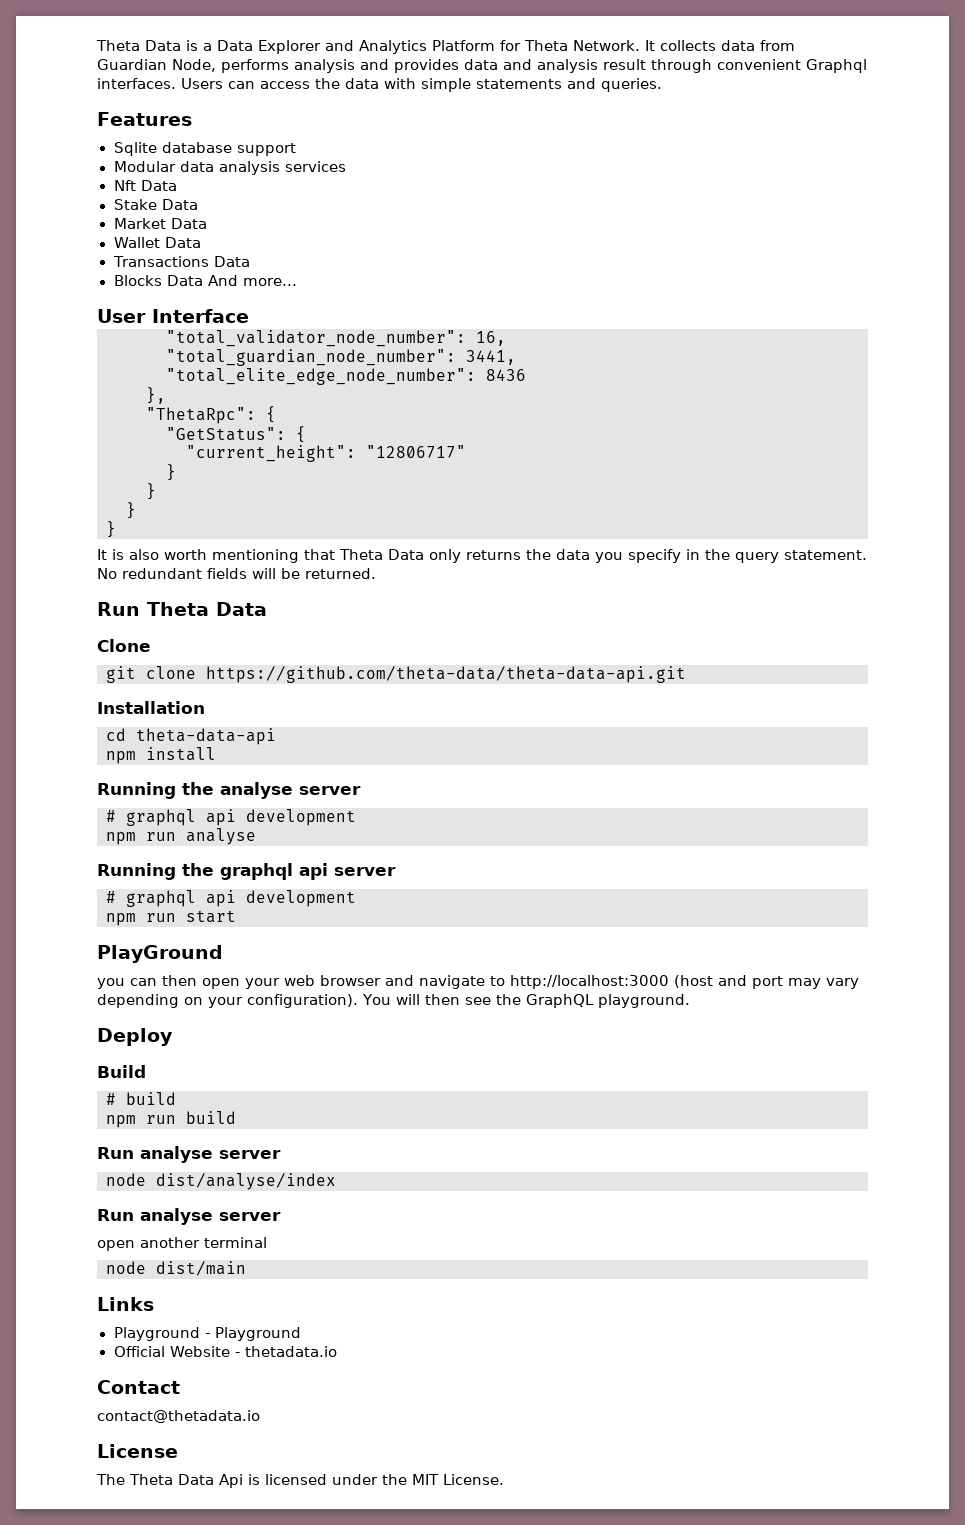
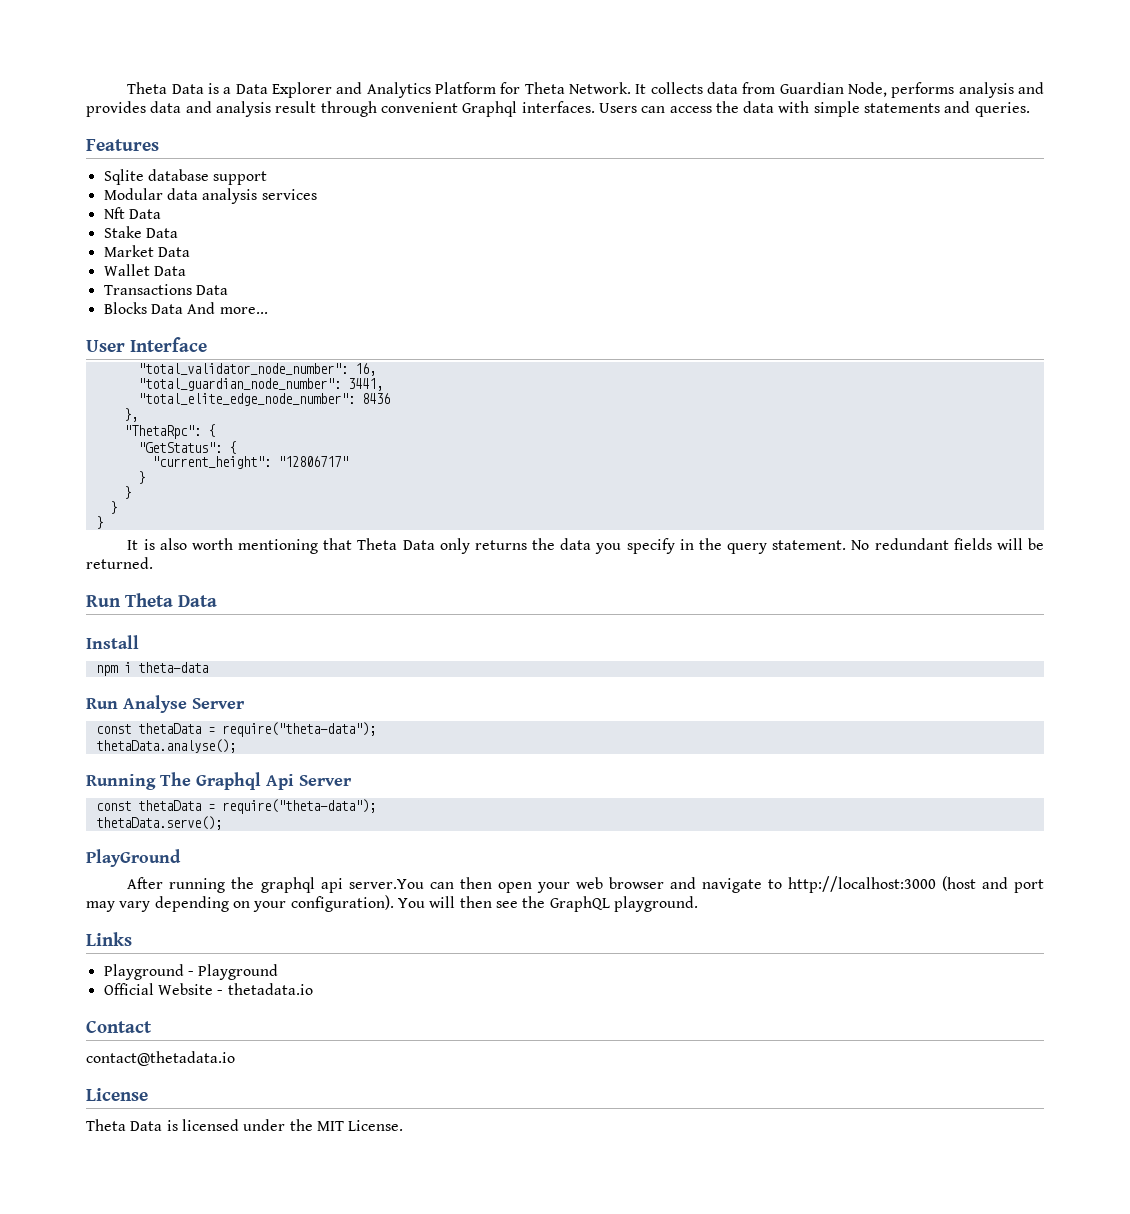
- Clone
- git clone https://github.com/theta-data/theta-data-api.git
- Installation
- cd theta-data-api
- npm install
- Running the analyse server
- # graphql api development
- npm run analyse
- Running the graphql api server
- # graphql api development
- npm run start
+ Install
+ npm i theta-data
+ Run Analyse Server
+ const thetaData = require("theta-data");
+ thetaData.analyse();
+ Running The Graphql Api Server
+ const thetaData = require("theta-data");
+ thetaData.serve();
  PlayGround
- you can then open your web browser and navigate to http://localhost:3000 (host and port may vary depending on your configuration).
+ After running the graphql api server.You can then open your web browser and navigate to http://localhost:3000 (host and port may vary depending on your configuration).
- Deploy
- Build
- # build
- npm run build
- Run analyse server
- node dist/analyse/index
- Run analyse server
- open another terminal
- node dist/main
- The Theta Data Api is licensed under the MIT License.
+ Theta Data is licensed under the MIT License.

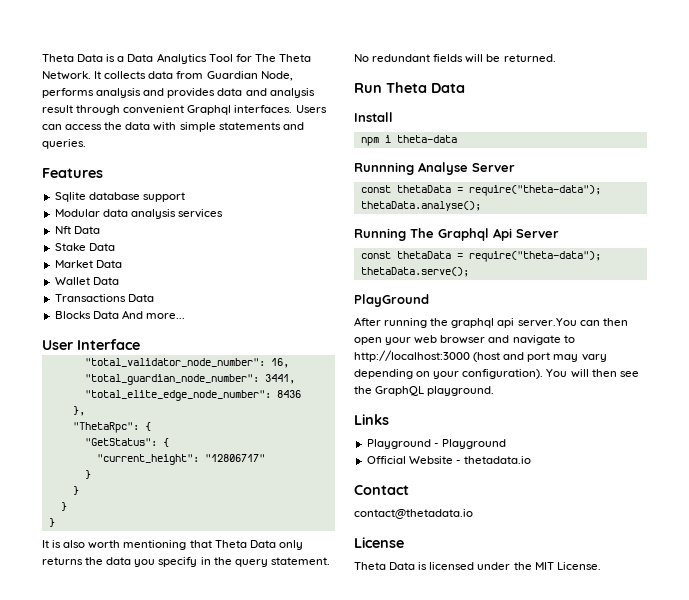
- Theta Data is a Data Explorer and Analytics Platform for Theta Network.
+ Theta Data is a Data Analytics Tool for The Theta Network.
- Run Analyse Server
+ Runnning Analyse Server

